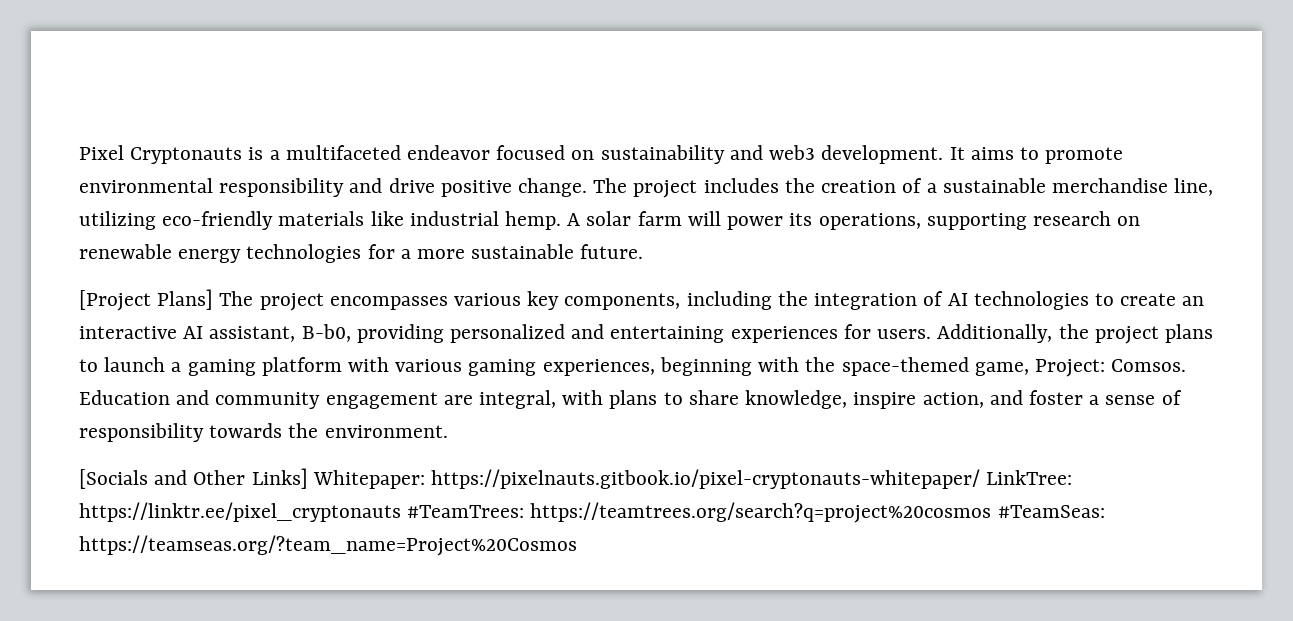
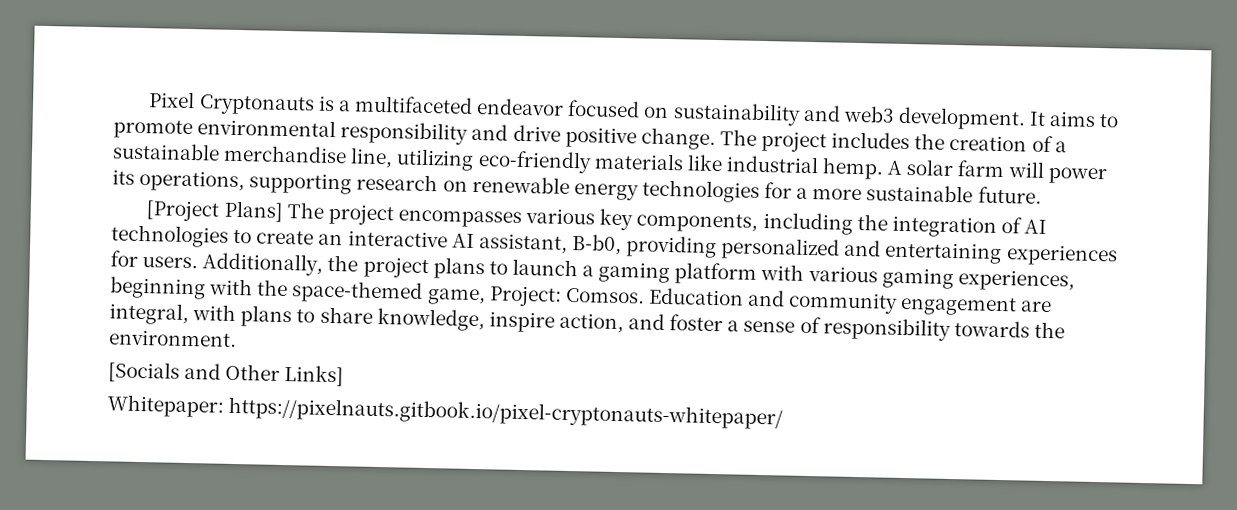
- [Socials and Other Links] Whitepaper: https://pixelnauts.gitbook.io/pixel-cryptonauts-whitepaper/ LinkTree: https://linktr.ee/pixel_cryptonauts #TeamTrees: https://teamtrees.org/search?q=project%20cosmos #TeamSeas: https://teamseas.org/?team_name=Project%20Cosmos
+ [Socials and Other Links]
+ Whitepaper: https://pixelnauts.gitbook.io/pixel-cryptonauts-whitepaper/

